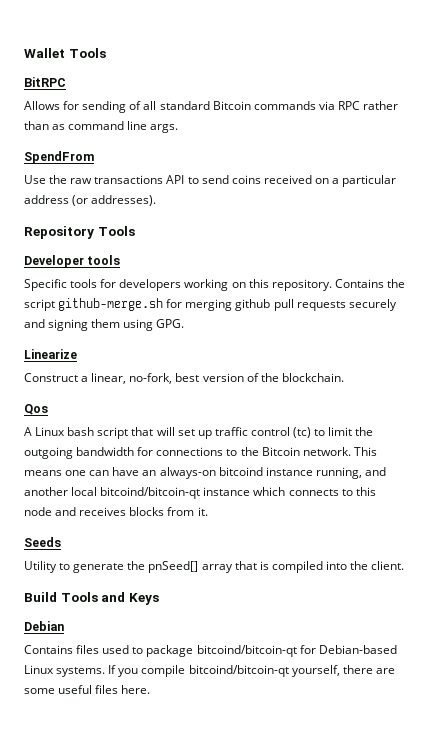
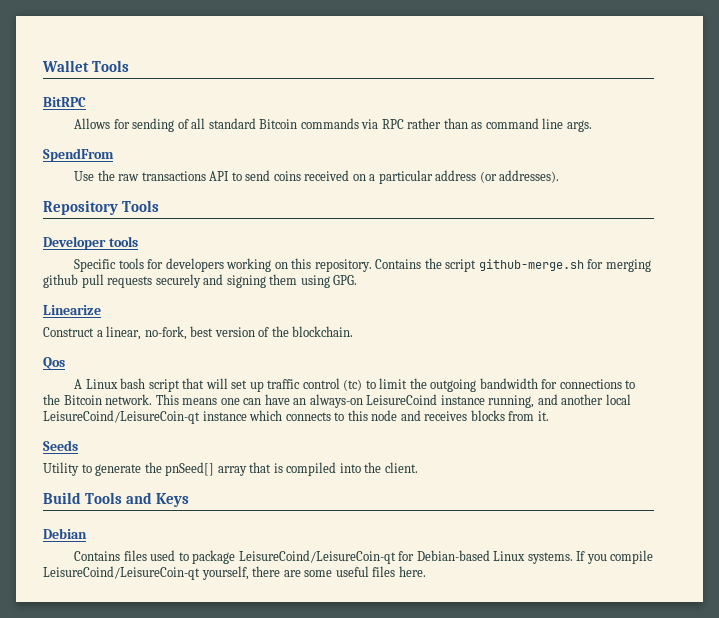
- This means one can have an always-on bitcoind instance running, and another local bitcoind/bitcoin-qt instance which connects to this node and receives blocks from it.
+ This means one can have an always-on LeisureCoind instance running, and another local LeisureCoind/LeisureCoin-qt instance which connects to this node and receives blocks from it.
- Contains files used to package bitcoind/bitcoin-qt for Debian-based Linux systems.
+ Contains files used to package LeisureCoind/LeisureCoin-qt for Debian-based Linux systems.
- If you compile bitcoind/bitcoin-qt yourself, there are some useful files here.
+ If you compile LeisureCoind/LeisureCoin-qt yourself, there are some useful files here.

